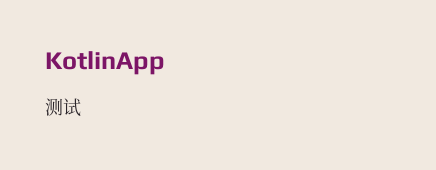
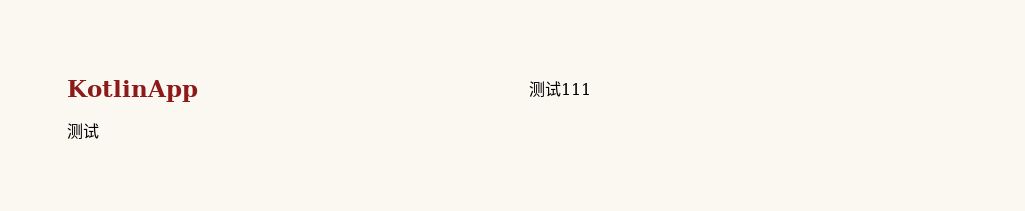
+ 测试111

